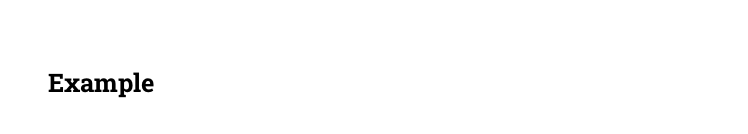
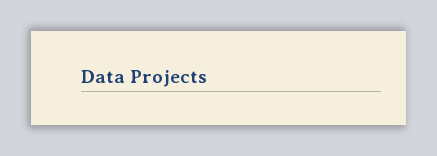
- Example
+ Data Projects

